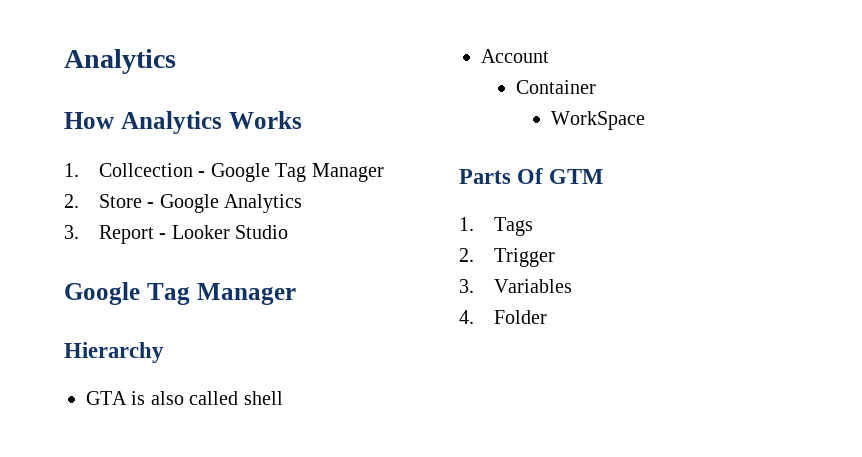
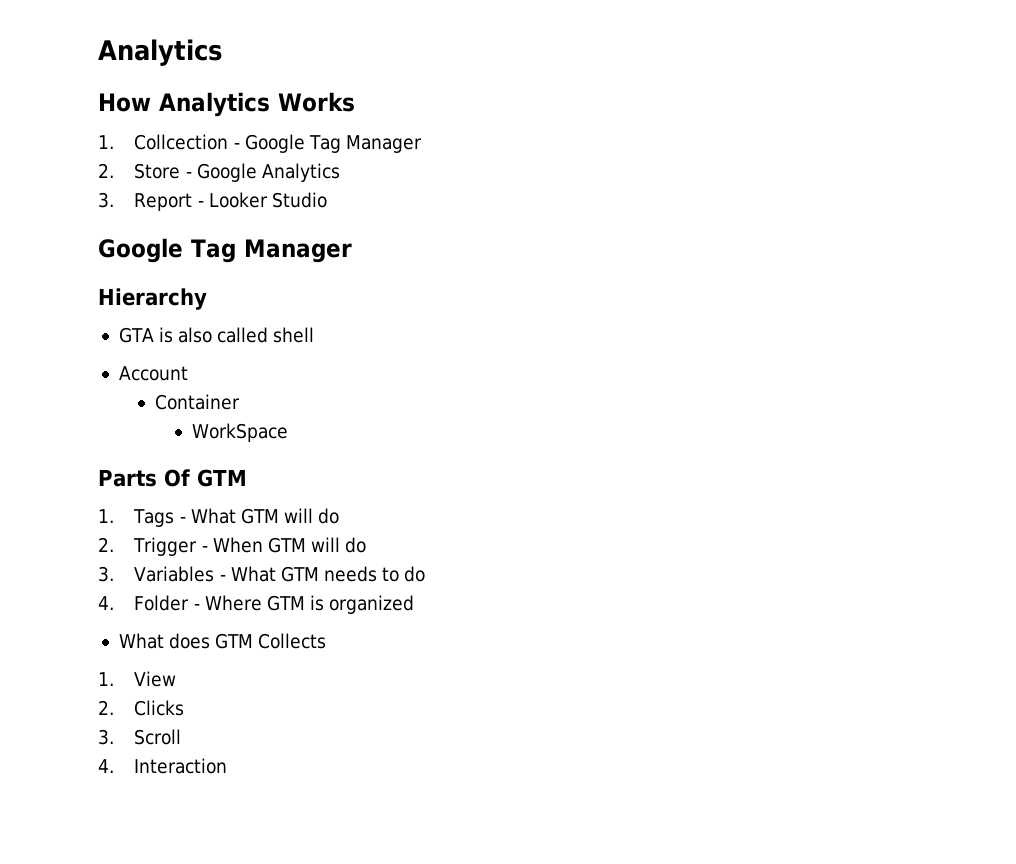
- 1. Tags
- 2. Trigger
- 3. Variables
- 4. Folder
+ 1. Tags - What GTM will do
+ 2. Trigger - When GTM will do
+ 3. Variables - What GTM needs to do
+ 4. Folder - Where GTM is organized
+ What does GTM Collects
+ 1. View
+ 2. Clicks
+ 3. Scroll
+ 4. Interaction

